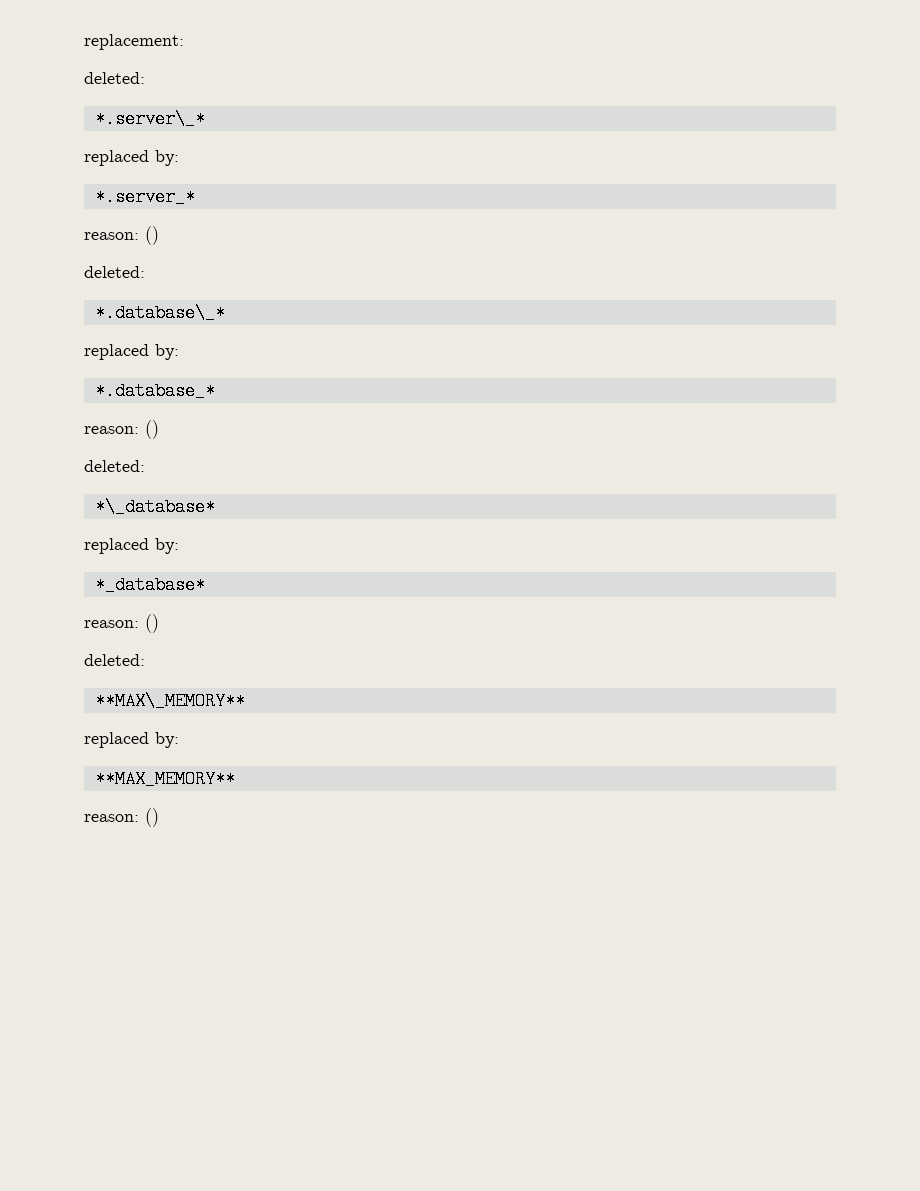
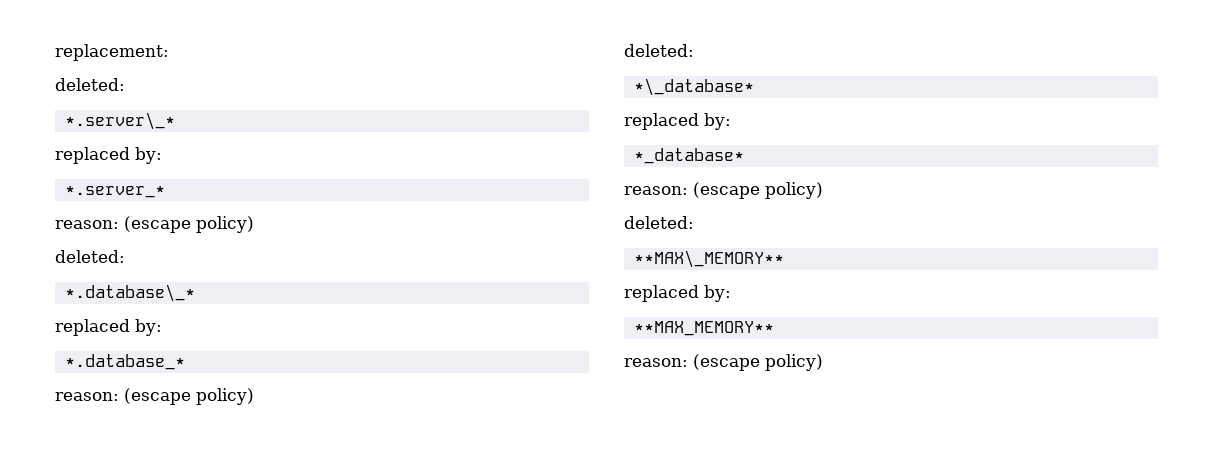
  *.server_*
- reason: ()
+ reason: (escape policy)
  *.database_*
- reason: ()
+ reason: (escape policy)
  *_database*
- reason: ()
+ reason: (escape policy)
  **MAX_MEMORY**
- reason: ()
+ reason: (escape policy)

